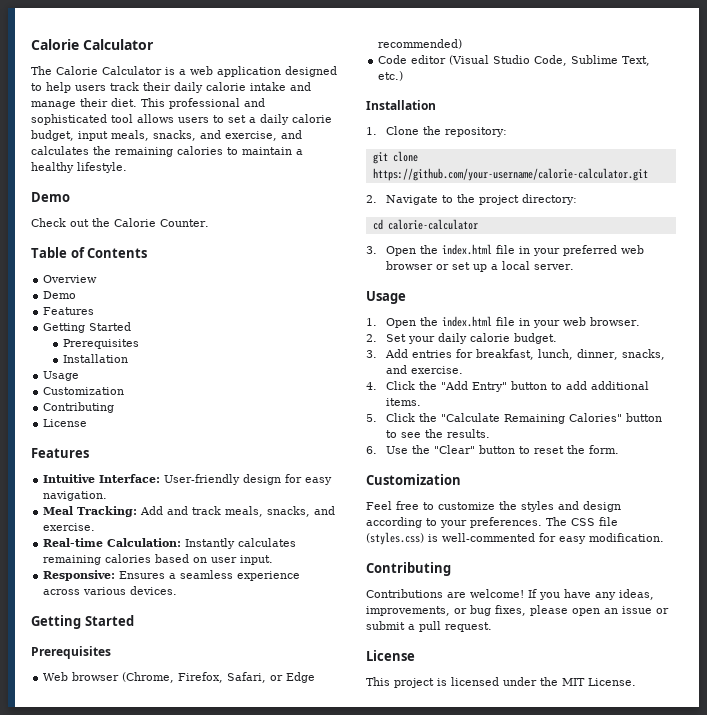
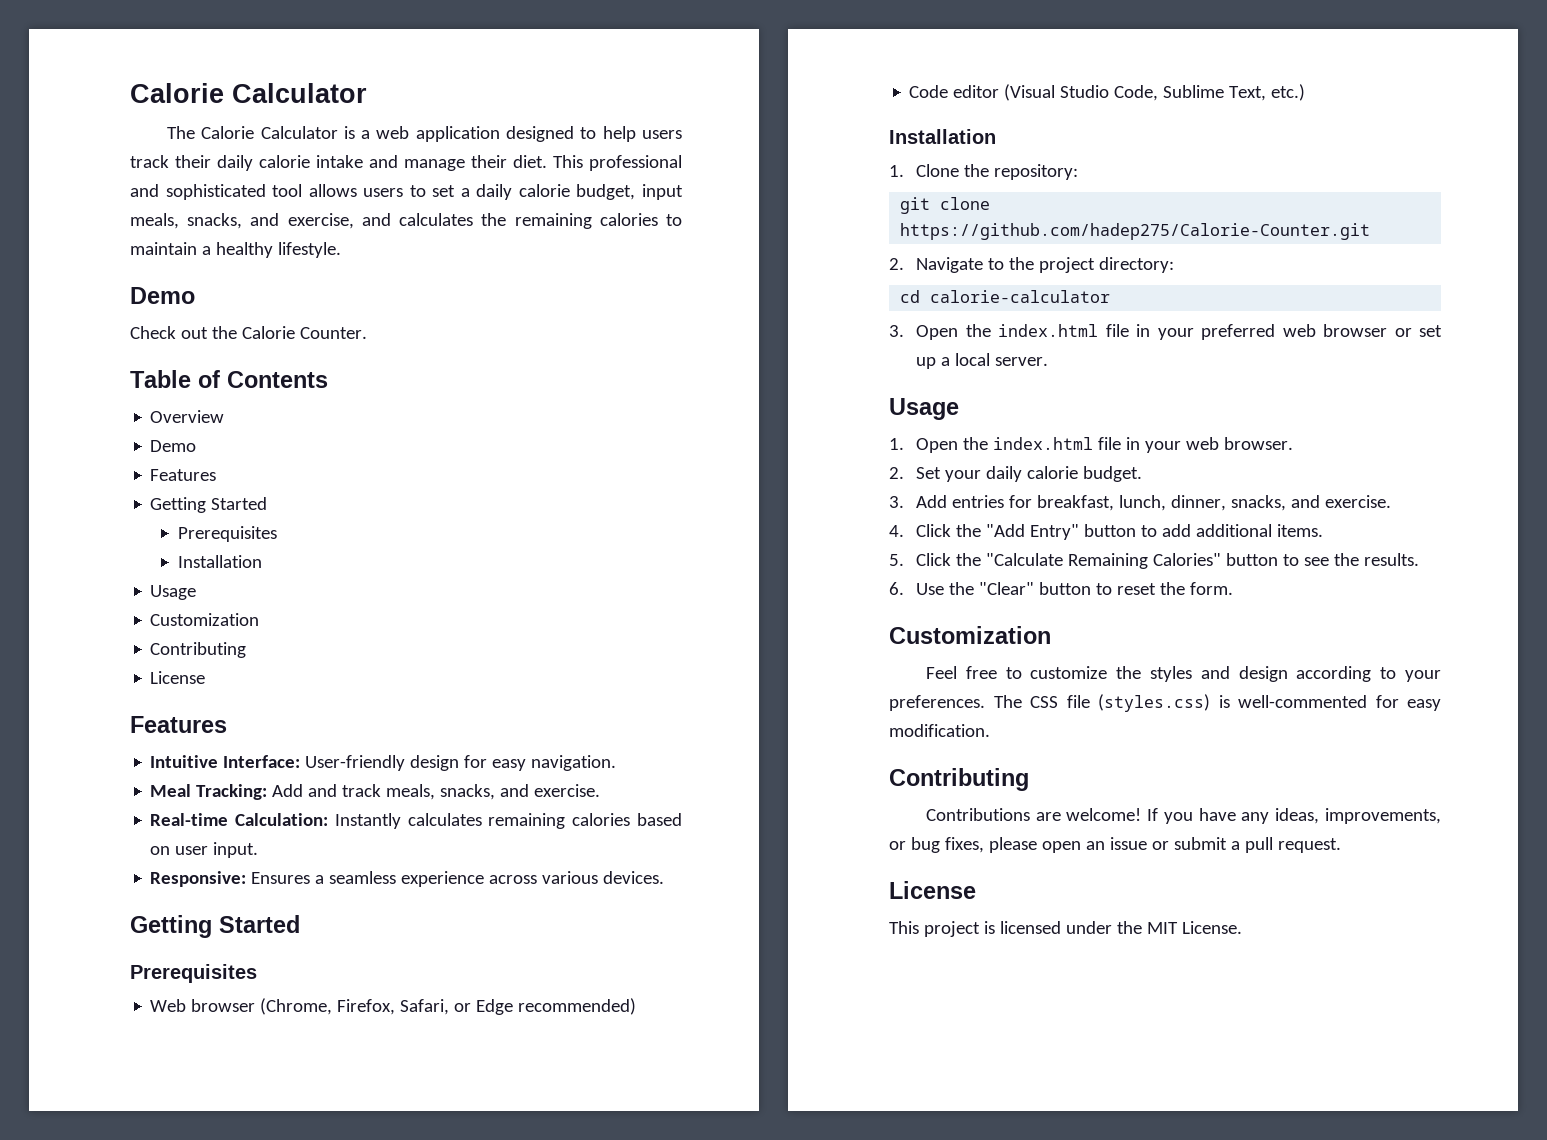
- git clone https://github.com/your-username/calorie-calculator.git
+ git clone https://github.com/hadep275/Calorie-Counter.git

